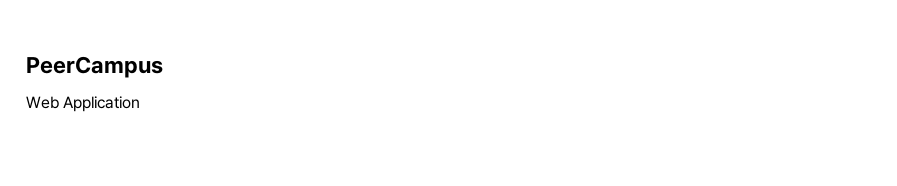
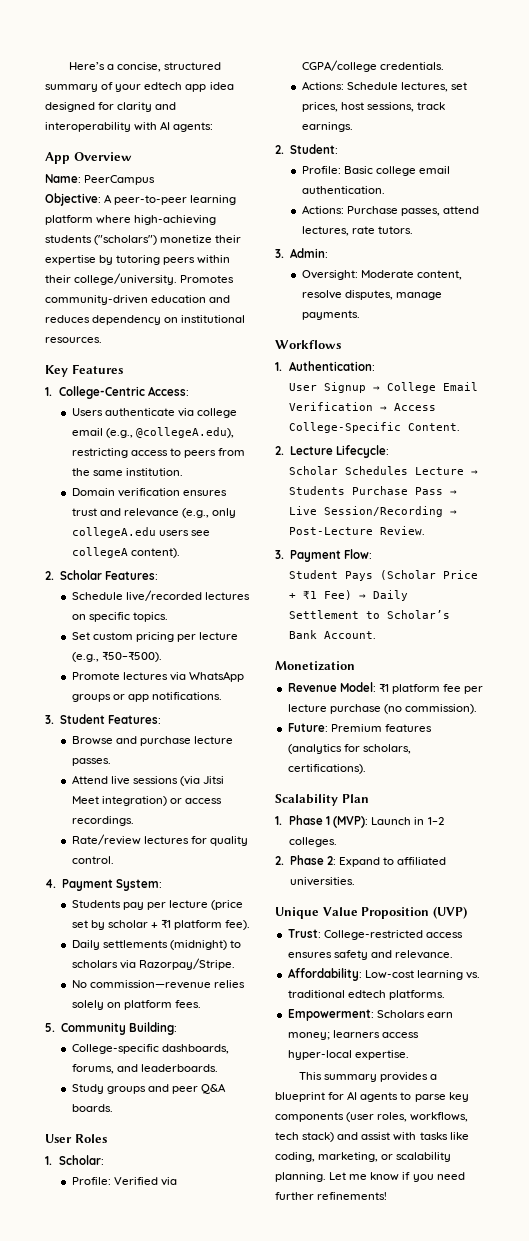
- PeerCampus
- Web Application
+ Here’s a concise, structured summary of your edtech app idea designed for clarity and interoperability with AI agents:
+ App Overview
+ Name: PeerCampus
+ Objective: A peer-to-peer learning platform where high-achieving students ("scholars") monetize their expertise by tutoring peers within their college/university. Promotes community-driven education and reduces dependency on institutional resources.
+ Key Features
+ 1. College-Centric Access:
+ Users authenticate via college email (e.g., @collegeA.edu), restricting access to peers from the same institution.
+ Domain verification ensures trust and relevance (e.g., only collegeA.edu users see collegeA content).
+ 2. Scholar Features:
+ Schedule live/recorded lectures on specific topics.
+ Set custom pricing per lecture (e.g., ₹50–₹500).
+ Promote lectures via WhatsApp groups or app notifications.
+ 3. Student Features:
+ Browse and purchase lecture passes.
+ Attend live sessions (via Jitsi Meet integration) or access recordings.
+ Rate/review lectures for quality control.
+ 4. Payment System:
+ Students pay per lecture (price set by scholar + ₹1 platform fee).
+ Daily settlements (midnight) to scholars via Razorpay/Stripe.
+ No commission—revenue relies solely on platform fees.
+ 5. Community Building:
+ College-specific dashboards, forums, and leaderboards.
+ Study groups and peer Q&A boards.
+ User Roles
+ 1. Scholar:
+ Profile: Verified via CGPA/college credentials.
+ Actions: Schedule lectures, set prices, host sessions, track earnings.
+ 2. Student:
+ Profile: Basic college email authentication.
+ Actions: Purchase passes, attend lectures, rate tutors.
+ 3. Admin:
+ Oversight: Moderate content, resolve disputes, manage payments.
+ Workflows
+ 1. Authentication:
+ User Signup → College Email Verification → Access College-Specific Content.
+ 2. Lecture Lifecycle:
+ Scholar Schedules Lecture → Students Purchase Pass → Live Session/Recording → Post-Lecture Review.
+ 3. Payment Flow:
+ Student Pays (Scholar Price + ₹1 Fee) → Daily Settlement to Scholar’s Bank Account.
+ Monetization
+ Revenue Model: ₹1 platform fee per lecture purchase (no commission).
+ Future: Premium features (analytics for scholars, certifications).
+ Scalability Plan
+ 1. Phase 1 (MVP): Launch in 1–2 colleges.
+ 2. Phase 2: Expand to affiliated universities.
+ Unique Value Proposition (UVP)
+ Trust: College-restricted access ensures safety and relevance.
+ Affordability: Low-cost learning vs. traditional edtech platforms.
+ Empowerment: Scholars earn money; learners access hyper-local expertise.
+ This summary provides a blueprint for AI agents to parse key components (user roles, workflows, tech stack) and assist with tasks like coding, marketing, or scalability planning. Let me know if you need further refinements!

